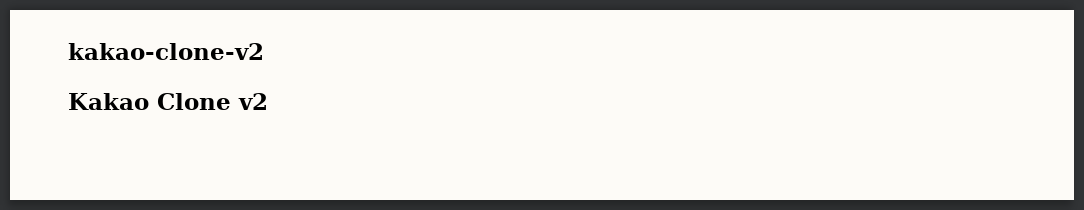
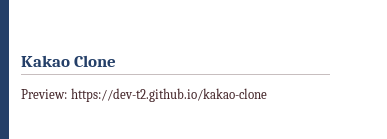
- kakao-clone-v2
- Kakao Clone v2
+ Kakao Clone
+ Preview: https://dev-t2.github.io/kakao-clone

